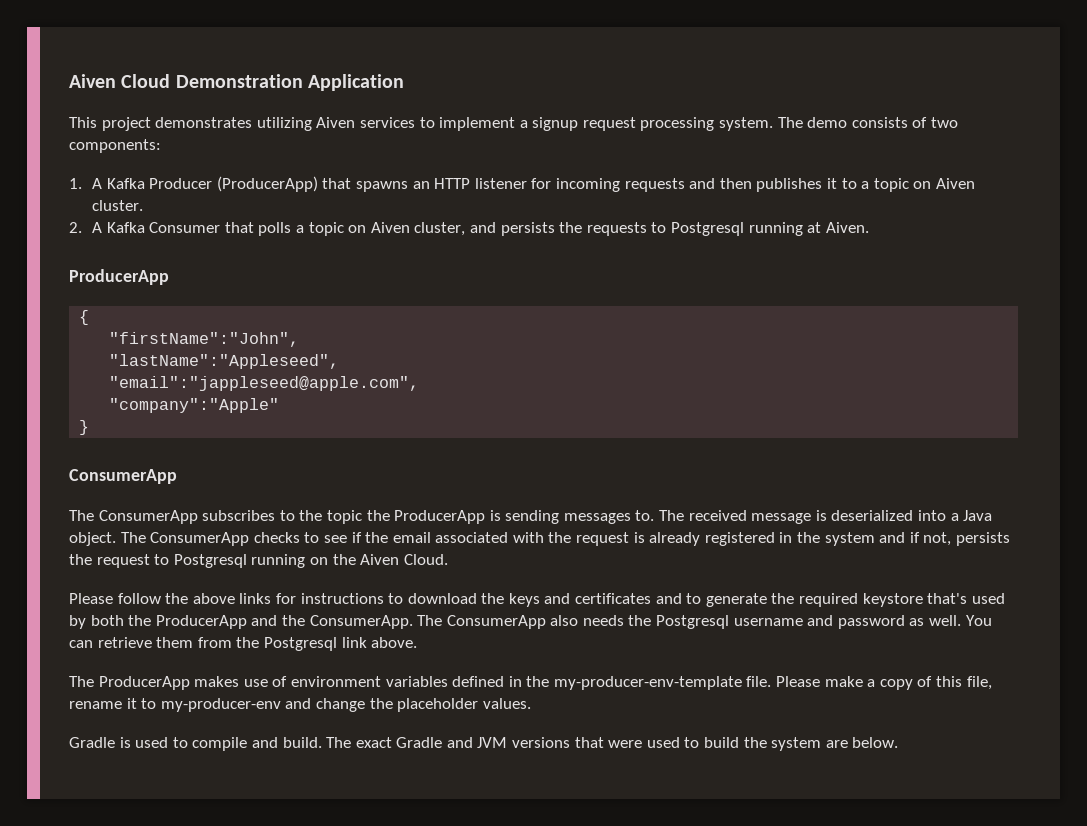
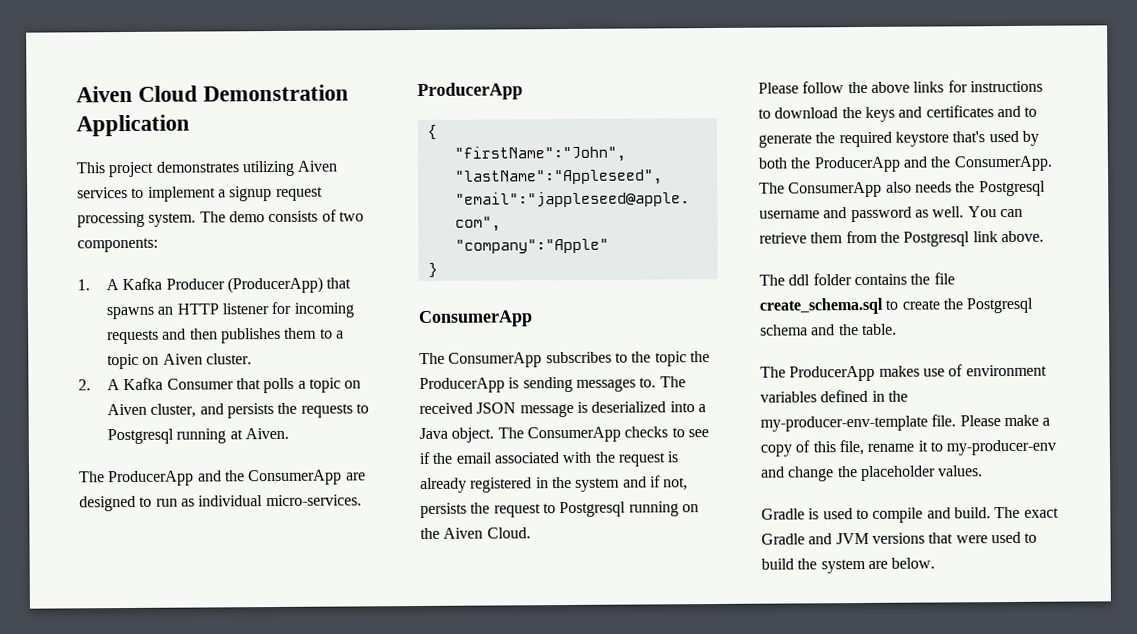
- 1. A Kafka Producer (ProducerApp) that spawns an HTTP listener for incoming requests and then publishes it to a topic on Aiven cluster.
+ 1. A Kafka Producer (ProducerApp) that spawns an HTTP listener for incoming requests and then publishes them to a topic on Aiven cluster.
+ The ProducerApp and the ConsumerApp are designed to run as individual micro-services.
- The received message is deserialized into a Java object.
+ The received JSON message is deserialized into a Java object.
+ The ddl folder contains the file create_schema.sql to create the Postgresql schema and the table.

